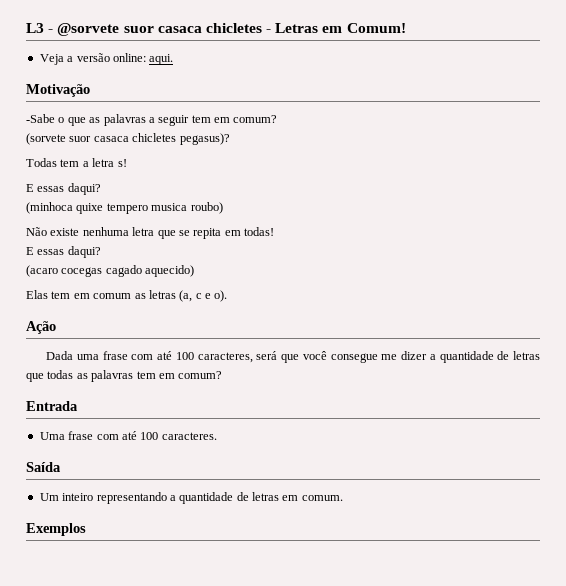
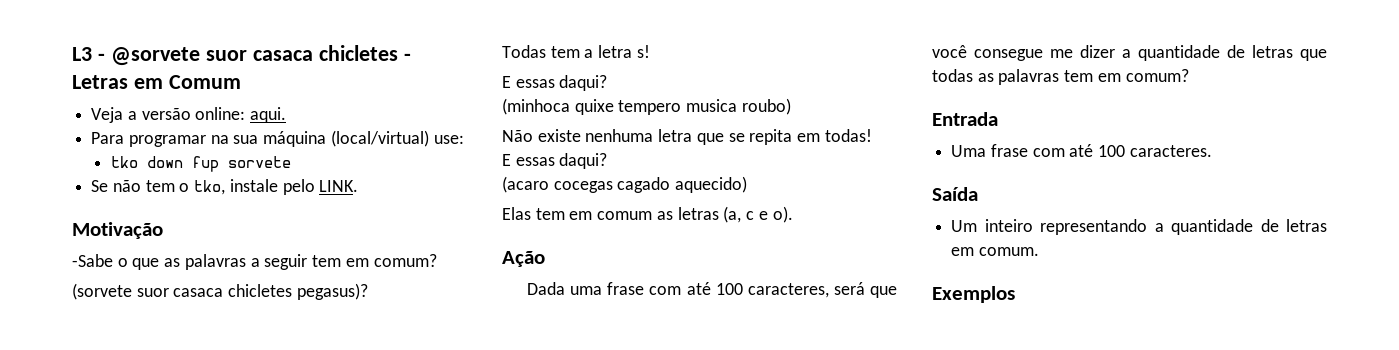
- L3 - @sorvete suor casaca chicletes - Letras em Comum!
+ L3 - @sorvete suor casaca chicletes - Letras em Comum
+ Para programar na sua máquina (local/virtual) use:
+ tko down fup sorvete
+ Se não tem o tko, instale pelo LINK.

